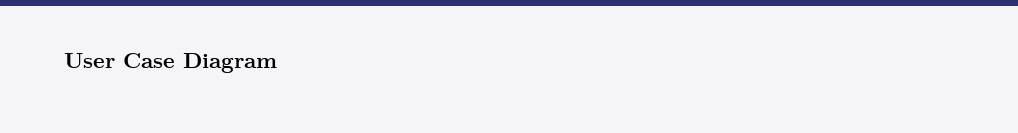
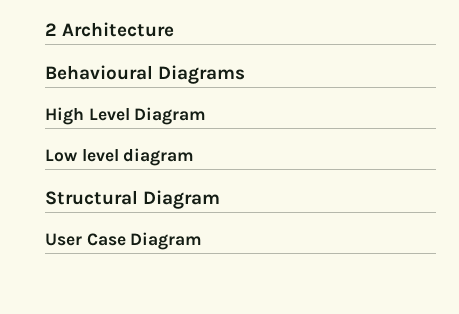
+ 2 Architecture
+ Behavioural Diagrams
+ High Level Diagram
+ Low level diagram
+ Structural Diagram

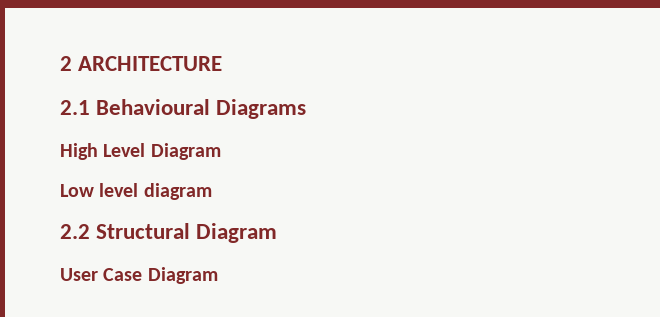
- 2 Architecture
- Behavioural Diagrams
+ 2 ARCHITECTURE
+ 2.1 Behavioural Diagrams
- Structural Diagram
+ 2.2 Structural Diagram

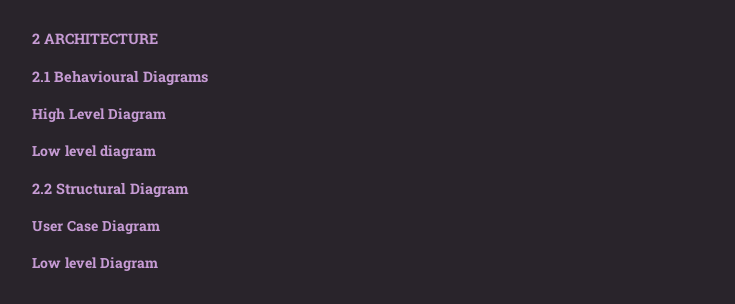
+ Low level Diagram

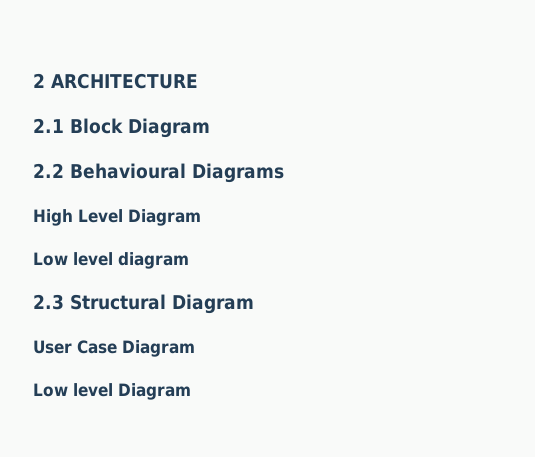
- 2.1 Behavioural Diagrams
+ 2.1 Block Diagram
+ 2.2 Behavioural Diagrams
- 2.2 Structural Diagram
+ 2.3 Structural Diagram

